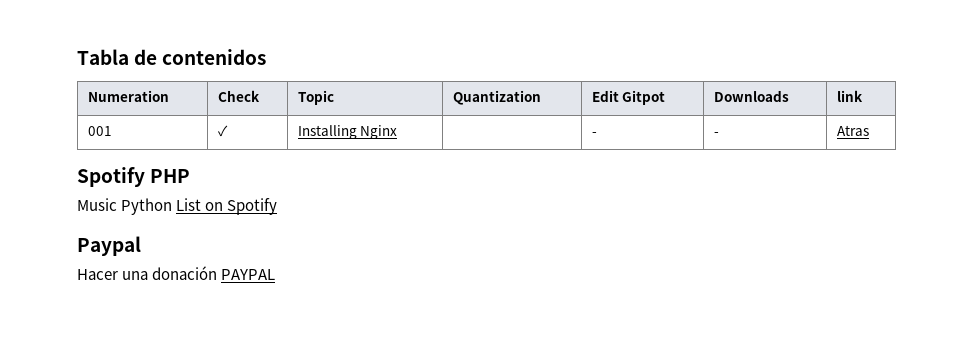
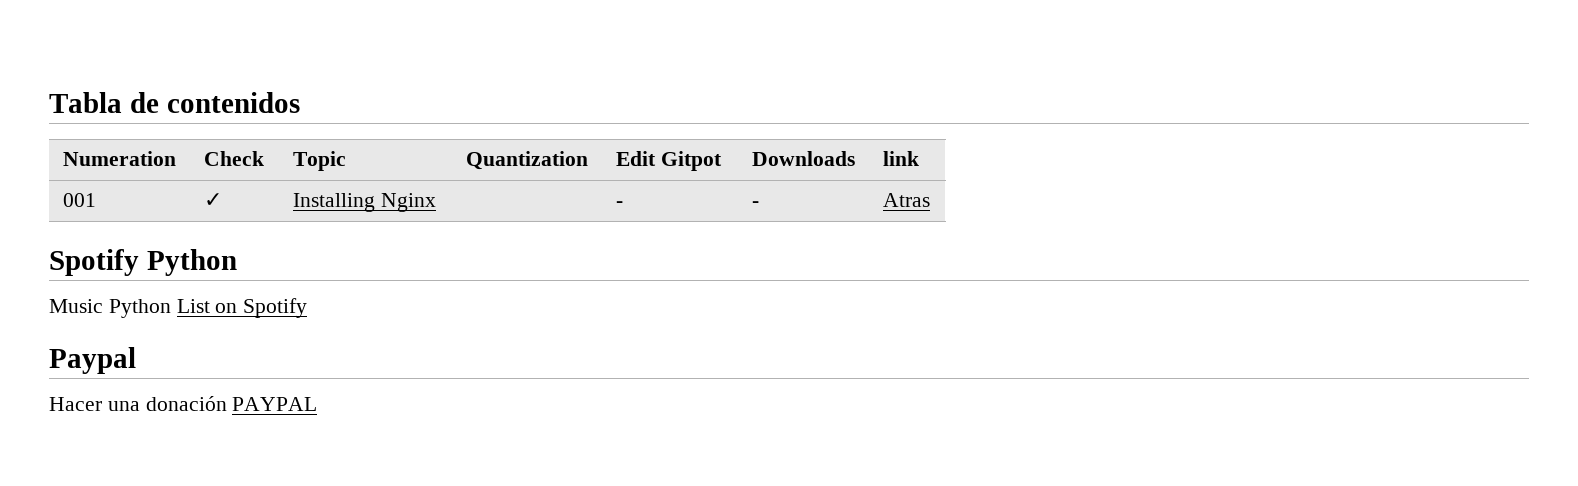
- Spotify PHP
+ Spotify Python

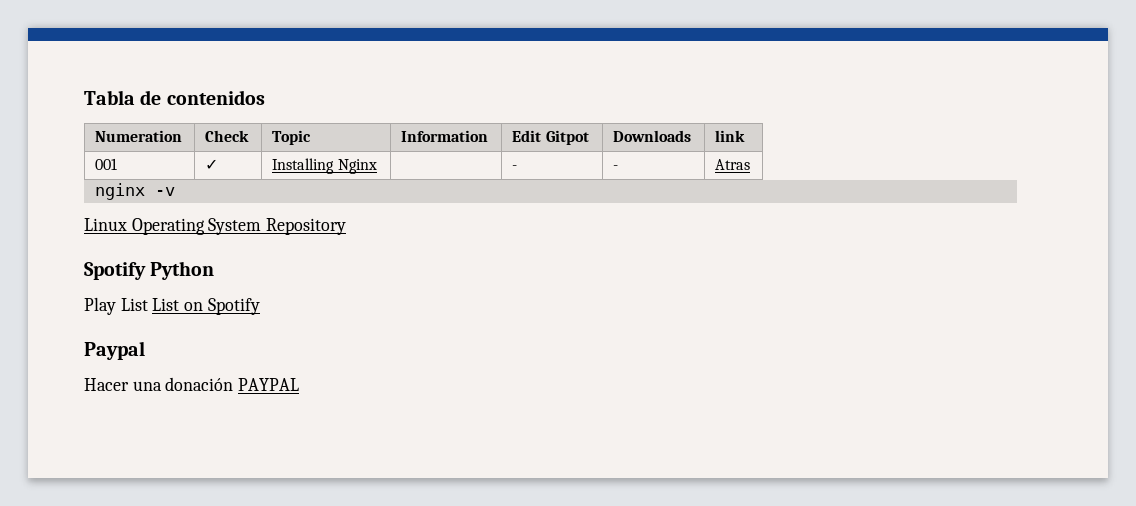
- Numeration | Check | Topic | Quantization | Edit Gitpot | Downloads | link
+ Numeration | Check | Topic | Information | Edit Gitpot | Downloads | link
+ nginx -v
+ Linux Operating System Repository
- Music Python List on Spotify
+ Play List List on Spotify

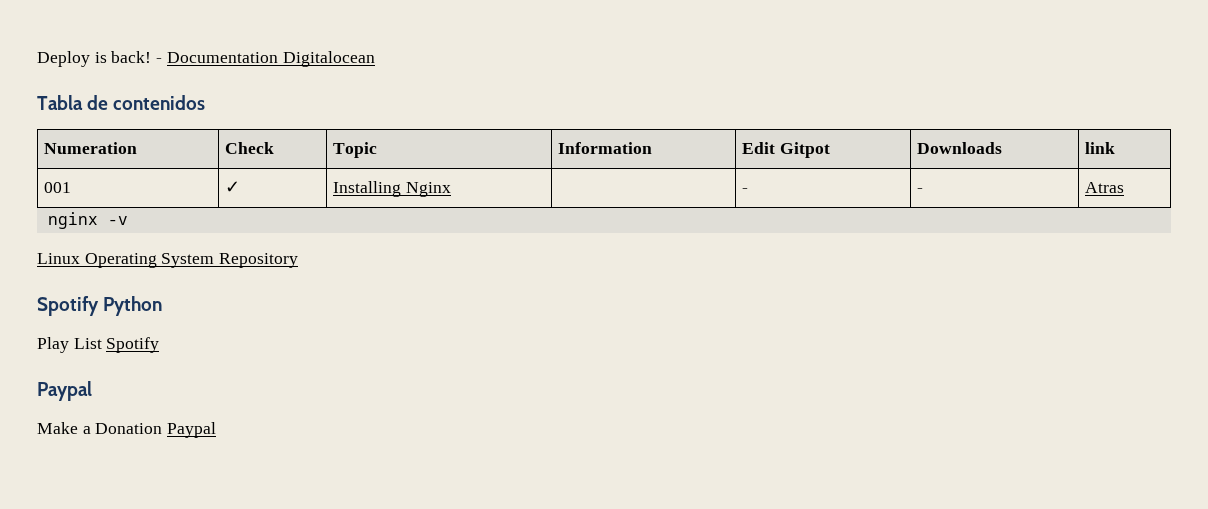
+ Deploy is back! - Documentation Digitalocean
- Play List List on Spotify
+ Play List Spotify
- Hacer una donación PAYPAL
+ Make a Donation Paypal

